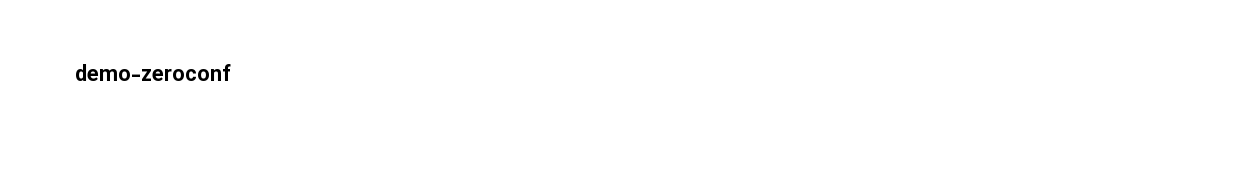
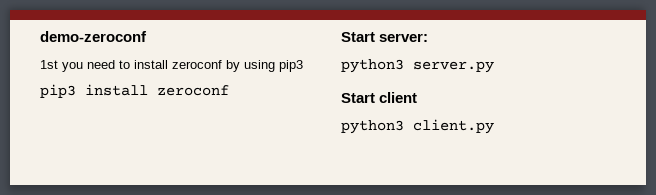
+ 1st you need to install zeroconf by using pip3
+ pip3 install zeroconf
+ Start server:
+ python3 server.py
+ Start client
+ python3 client.py

